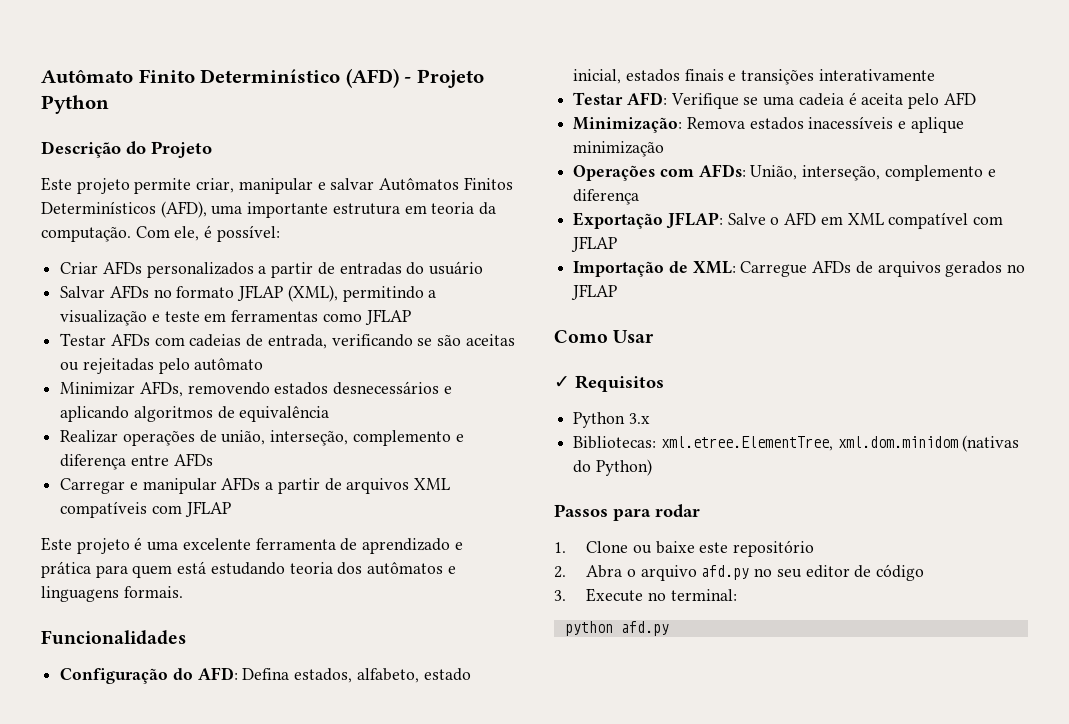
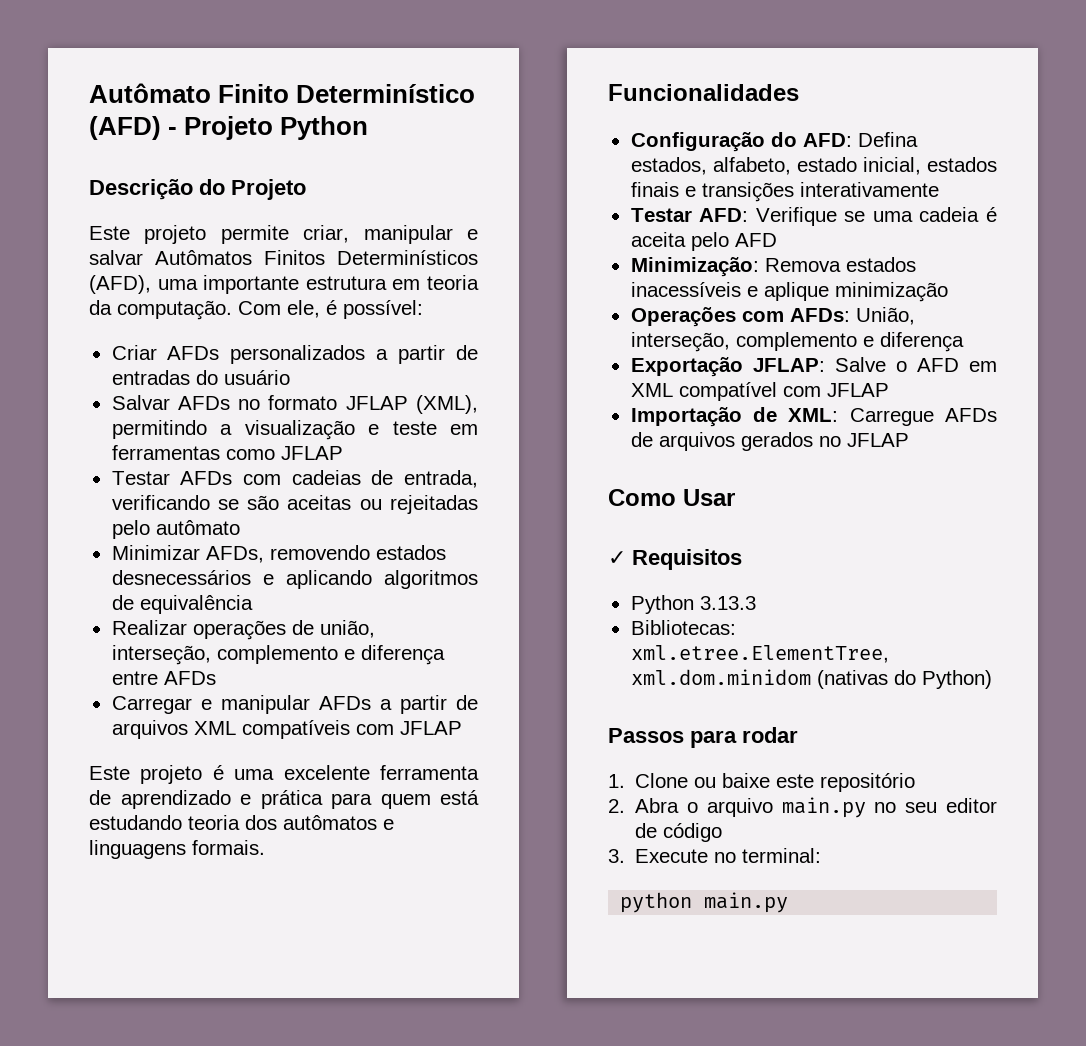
- Python 3.x
+ Python 3.13.3
- 2. Abra o arquivo afd.py no seu editor de código
+ 2. Abra o arquivo main.py no seu editor de código
- python afd.py
+ python main.py

